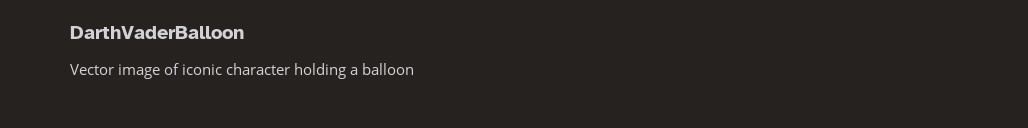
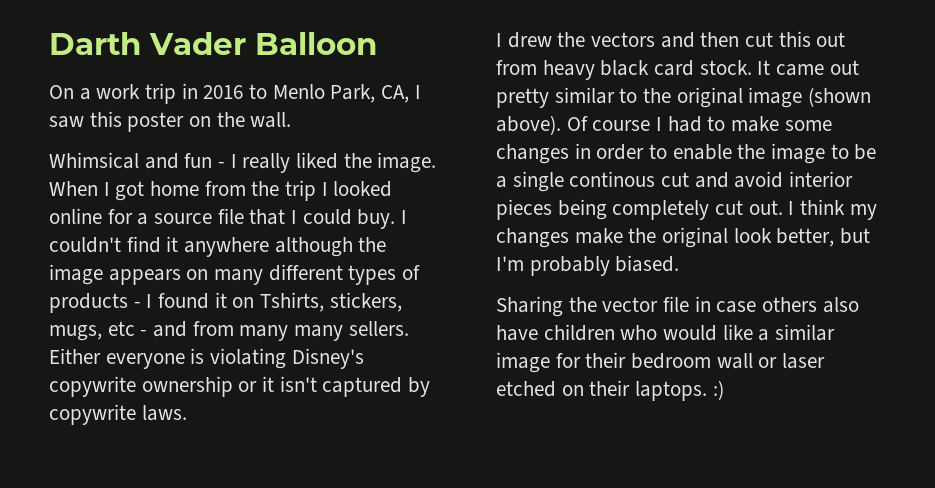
- DarthVaderBalloon
- Vector image of iconic character holding a balloon
+ Darth Vader Balloon
+ On a work trip in 2016 to Menlo Park, CA, I saw this poster on the wall.
+ Whimsical and fun - I really liked the image. When I got home from the trip I looked online for a source file that I could buy. I couldn't find it anywhere although the image appears on many different types of products - I found it on Tshirts, stickers, mugs, etc - and from many many sellers. Either everyone is violating Disney's copywrite ownership or it isn't captured by copywrite laws.
+ I drew the vectors and then cut this out from heavy black card stock. It came out pretty similar to the original image (shown above). Of course I had to make some changes in order to enable the image to be a single continous cut and avoid interior pieces being completely cut out. I think my changes make the original look better, but I'm probably biased.
+ Sharing the vector file in case others also have children who would like a similar image for their bedroom wall or laser etched on their laptops. :)

